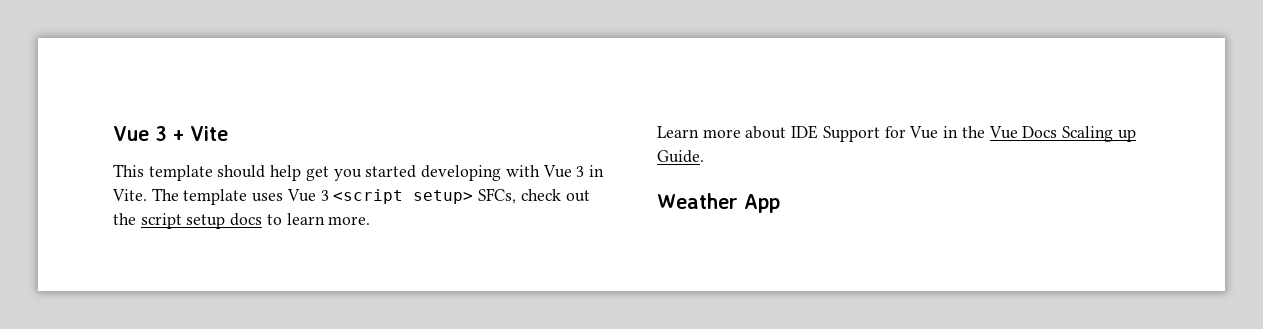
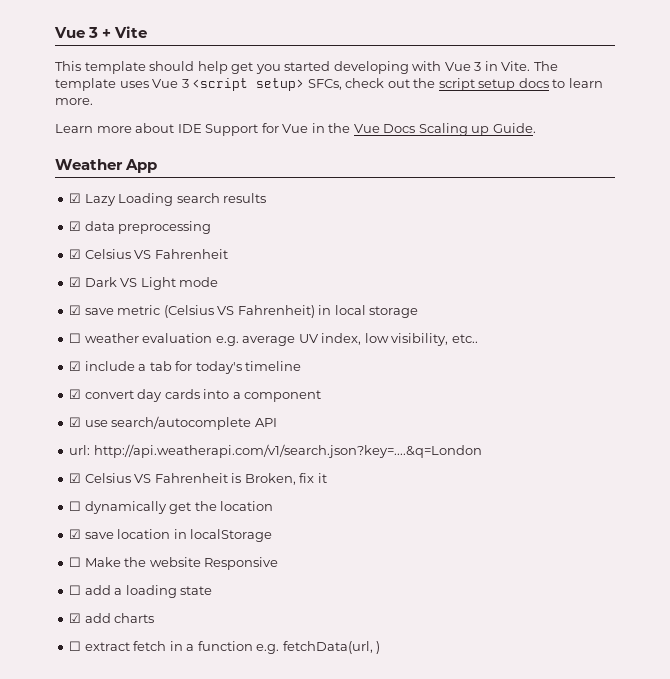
+ ☑ Lazy Loading search results
+ ☑ data preprocessing
+ ☑ Celsius VS Fahrenheit
+ ☑ Dark VS Light mode
+ ☑ save metric (Celsius VS Fahrenheit) in local storage
+ ☐ weather evaluation e.g. average UV index, low visibility, etc..
+ ☑ include a tab for today's timeline
+ ☑ convert day cards into a component
+ ☑ use search/autocomplete API
+ url: http://api.weatherapi.com/v1/search.json?key=....&q=London
+ ☑ Celsius VS Fahrenheit is Broken, fix it
+ ☐ dynamically get the location
+ ☑ save location in localStorage
+ ☐ Make the website Responsive
+ ☐ add a loading state
+ ☑ add charts
+ ☐ extract fetch in a function e.g. fetchData(url, )

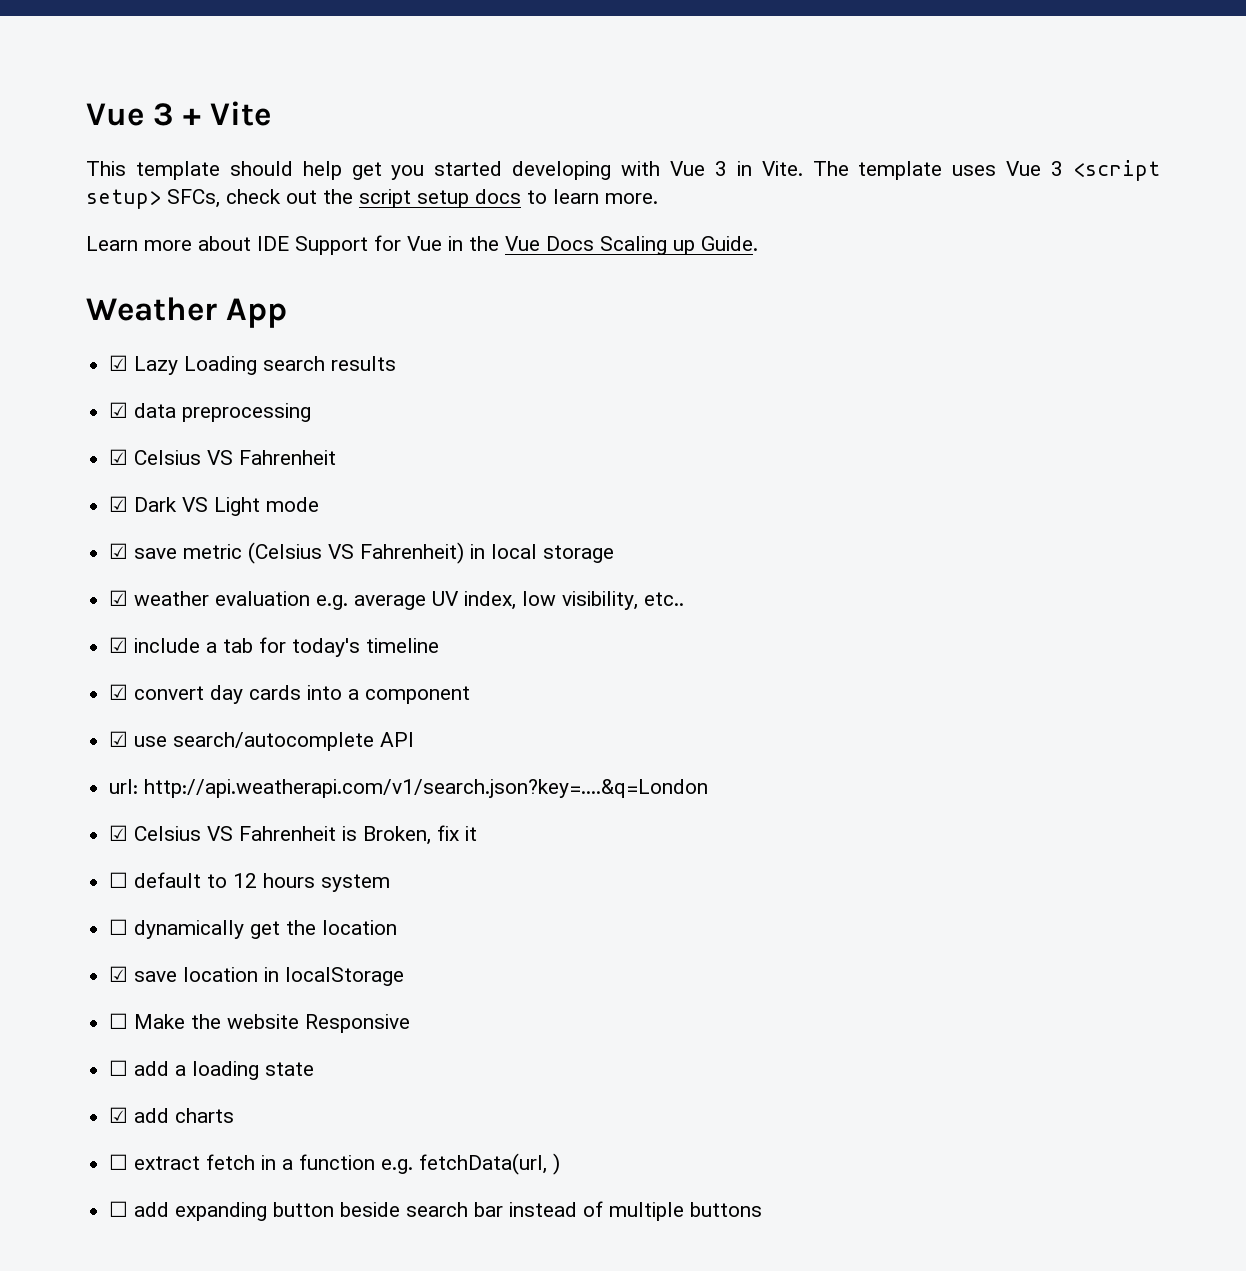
- ☐ weather evaluation e.g. average UV index, low visibility, etc..
+ ☑ weather evaluation e.g. average UV index, low visibility, etc..
+ ☐ default to 12 hours system
+ ☐ add expanding button beside search bar instead of multiple buttons

